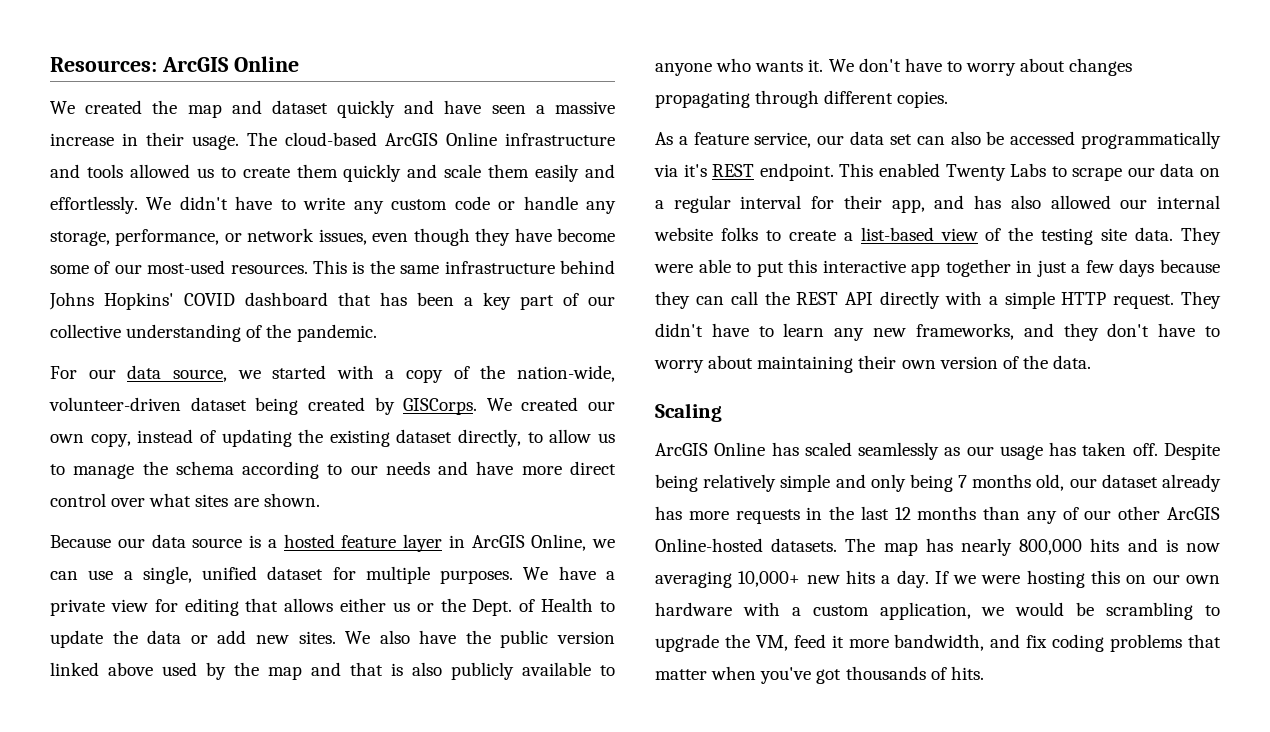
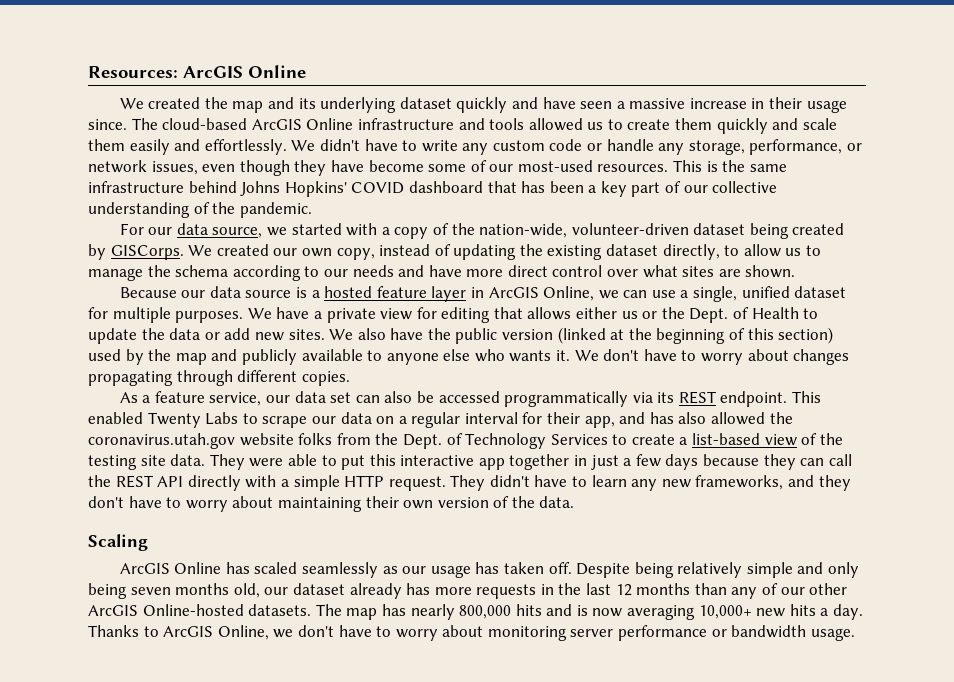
- We created the map and dataset quickly and have seen a massive increase in their usage.
+ We created the map and its underlying dataset quickly and have seen a massive increase in their usage since.
- We also have the public version linked above used by the map and that is also publicly available to anyone who wants it.
+ We also have the public version (linked at the beginning of this section) used by the map and publicly available to anyone else who wants it.
- As a feature service, our data set can also be accessed programmatically via it's REST endpoint.
+ As a feature service, our data set can also be accessed programmatically via its REST endpoint.
- This enabled Twenty Labs to scrape our data on a regular interval for their app, and has also allowed our internal website folks to create a list-based view of the testing site data.
+ This enabled Twenty Labs to scrape our data on a regular interval for their app, and has also allowed the coronavirus.utah.gov website folks from the Dept. of Technology Services to create a list-based view of the testing site data.
- Despite being relatively simple and only being 7 months old, our dataset already has more requests in the last 12 months than any of our other ArcGIS Online-hosted datasets.
+ Despite being relatively simple and only being seven months old, our dataset already has more requests in the last 12 months than any of our other ArcGIS Online-hosted datasets.
- If we were hosting this on our own hardware with a custom application, we would be scrambling to upgrade the VM, feed it more bandwidth, and fix coding problems that matter when you've got thousands of hits.
+ Thanks to ArcGIS Online, we don't have to worry about monitoring server performance or bandwidth usage.

